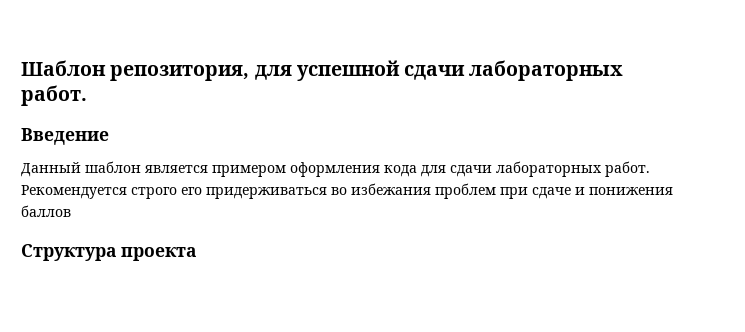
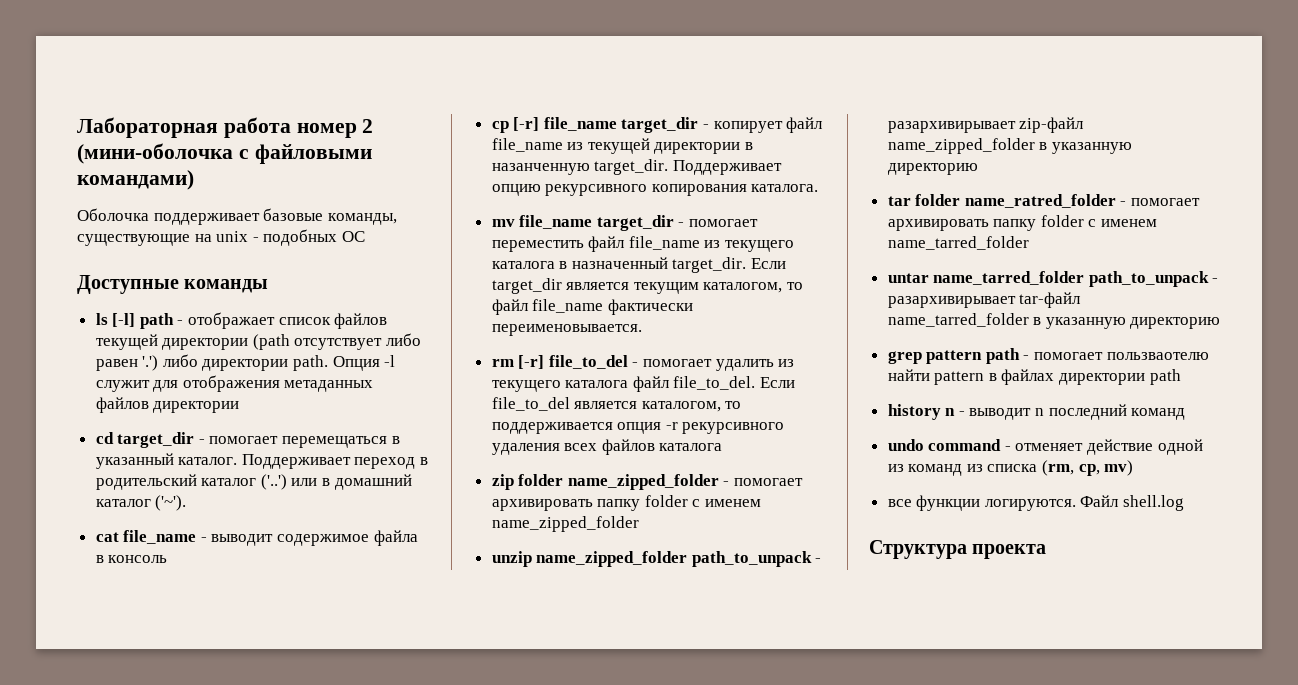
- Шаблон репозитория, для успешной сдачи лабораторных работ.
- Введение
- Данный шаблон является примером оформления кода для сдачи лабораторных работ. Рекомендуется строго его придерживаться во избежания проблем при сдаче и понижения баллов
+ Лабораторная работа номер 2 (мини-оболочка с файловыми командами)
+ Оболочка поддерживает базовые команды, существующие на unix - подобных ОС
+ Доступные команды
+ ls [-l] path - отображает список файлов текущей директории (path отсутствует либо равен '.') либо директории path. Опция -l служит для отображения метаданных файлов директории
+ cd target_dir - помогает перемещаться в указанный каталог. Поддерживает переход в родительский каталог ('..') или в домашний каталог ('~').
+ cat file_name - выводит содержимое файла в консоль
+ cp [-r] file_name target_dir - копирует файл file_name из текущей директории в назанченную target_dir. Поддерживает опцию рекурсивного копирования каталога.
+ mv file_name target_dir - помогает переместить файл file_name из текущего каталога в назначенный target_dir. Если target_dir является текущим каталогом, то файл file_name фактически переименовывается.
+ rm [-r] file_to_del - помогает удалить из текущего каталога файл file_to_del. Если file_to_del является каталогом, то поддерживается опция -r рекурсивного удаления всех файлов каталога
+ zip folder name_zipped_folder - помогает архивировать папку folder с именем name_zipped_folder
+ unzip name_zipped_folder path_to_unpack - разархивирывает zip-файл name_zipped_folder в указанную директорию
+ tar folder name_ratred_folder - помогает архивировать папку folder с именем name_tarred_folder
+ untar name_tarred_folder path_to_unpack - разархивирывает tar-файл name_tarred_folder в указанную директорию
+ grep pattern path - помогает пользваотелю найти pattern в файлах директории path
+ history n - выводит n последний команд
+ undo command - отменяет действие одной из команд из списка (rm, cp, mv)
+ все функции логируются. Файл shell.log

